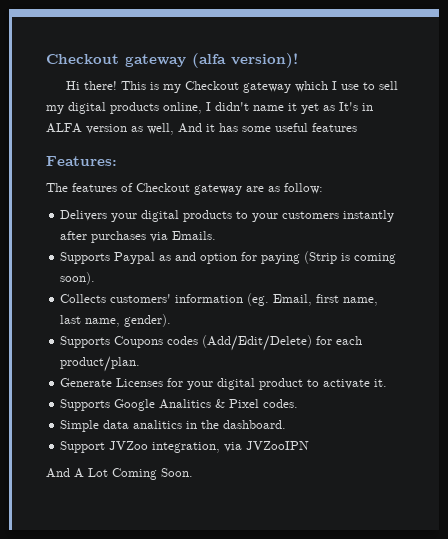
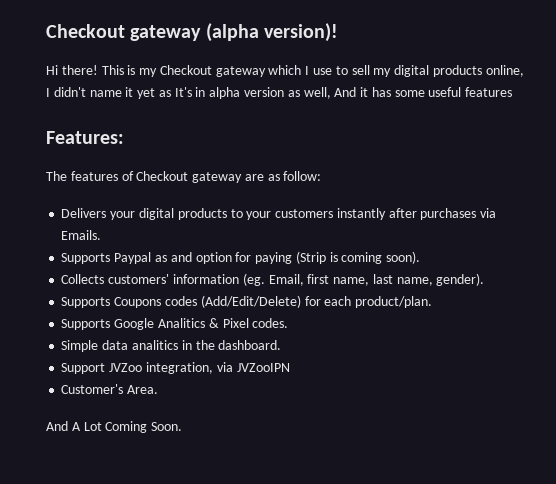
- Checkout gateway (alfa version)!
+ Checkout gateway (alpha version)!
- This is my Checkout gateway which I use to sell my digital products online, I didn't name it yet as It's in ALFA version as well, And it has some useful features
+ This is my Checkout gateway which I use to sell my digital products online, I didn't name it yet as It's in alpha version as well, And it has some useful features
- Generate Licenses for your digital product to activate it.
+ Customer's Area.

